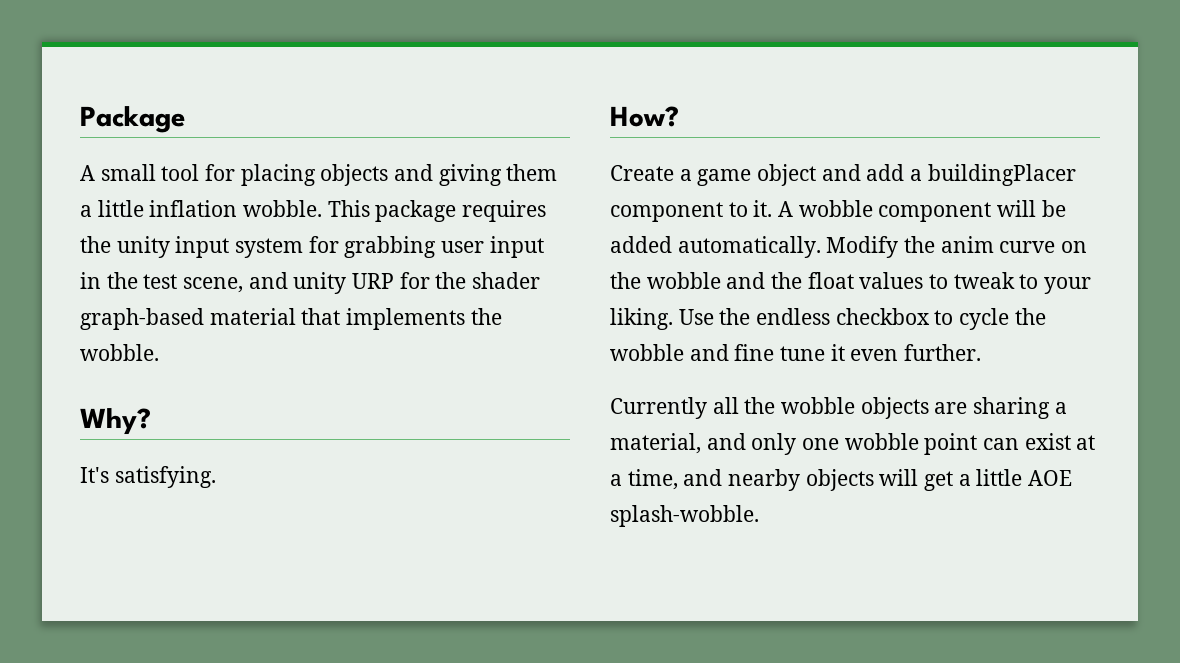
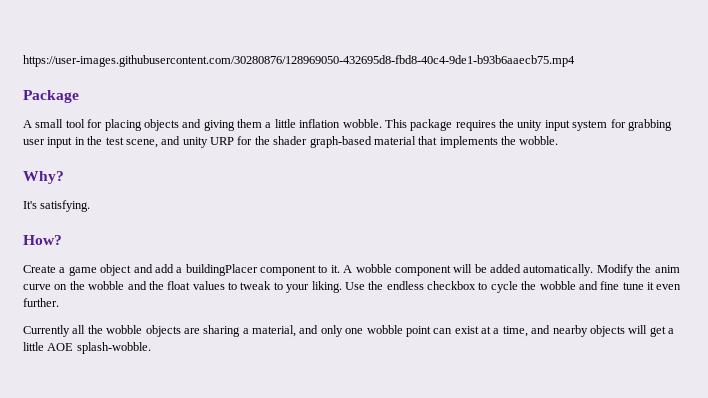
+ https://user-images.githubusercontent.com/30280876/128969050-432695d8-fbd8-40c4-9de1-b93b6aaecb75.mp4

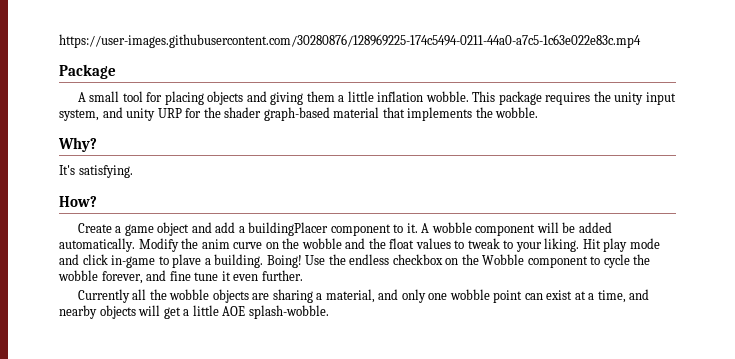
- https://user-images.githubusercontent.com/30280876/128969050-432695d8-fbd8-40c4-9de1-b93b6aaecb75.mp4
+ https://user-images.githubusercontent.com/30280876/128969225-174c5494-0211-44a0-a7c5-1c63e022e83c.mp4
- This package requires the unity input system for grabbing user input in the test scene, and unity URP for the shader graph-based material that implements the wobble.
+ This package requires the unity input system, and unity URP for the shader graph-based material that implements the wobble.
- Use the endless checkbox to cycle the wobble and fine tune it even further.
+ Hit play mode and click in-game to plave a building. Boing! Use the endless checkbox on the Wobble component to cycle the wobble forever, and fine tune it even further.

